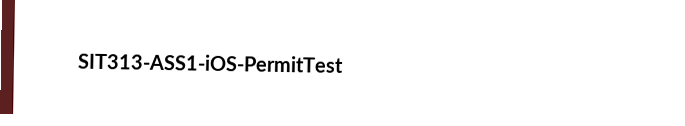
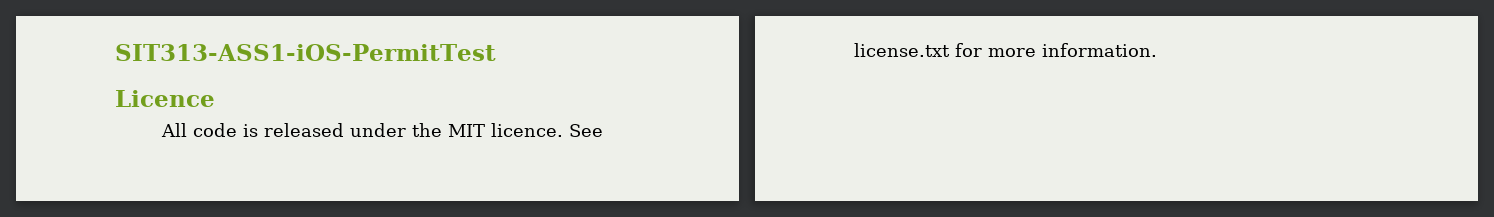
+ Licence
+ All code is released under the MIT licence. See license.txt for more information.

